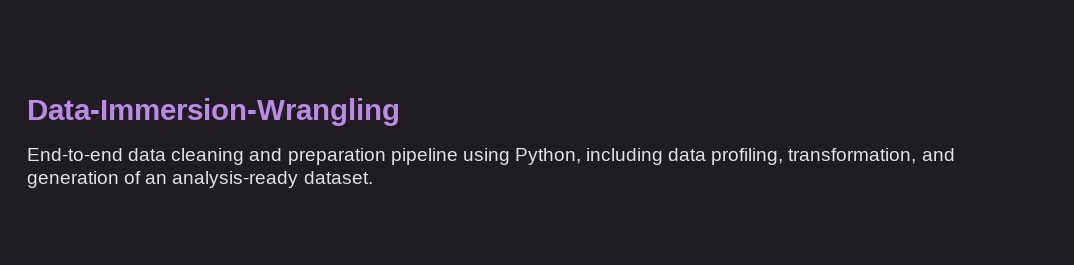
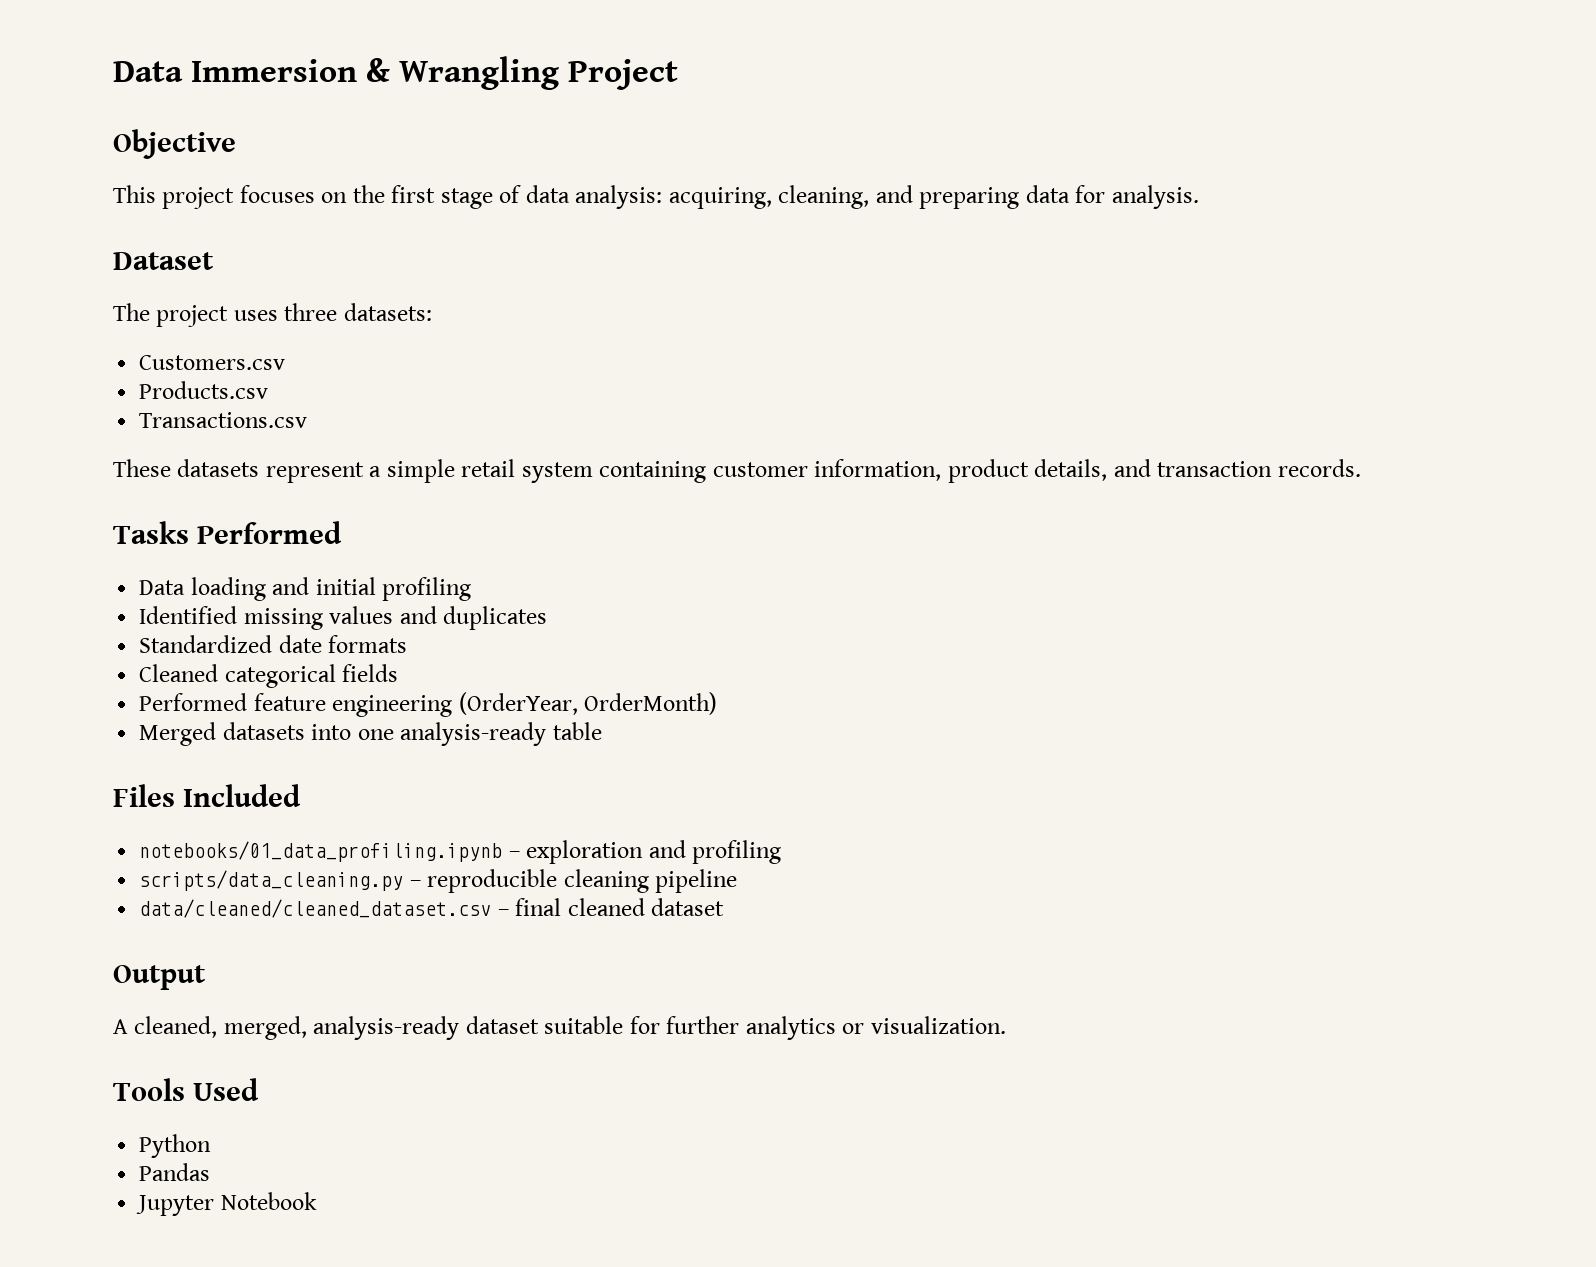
- Data-Immersion-Wrangling
- End-to-end data cleaning and preparation pipeline using Python, including data profiling, transformation, and generation of an analysis-ready dataset.
+ Data Immersion & Wrangling Project
+ Objective
+ This project focuses on the first stage of data analysis: acquiring, cleaning, and preparing data for analysis.
+ Dataset
+ The project uses three datasets:
+ Customers.csv
+ Products.csv
+ Transactions.csv
+ These datasets represent a simple retail system containing customer information, product details, and transaction records.
+ Tasks Performed
+ Data loading and initial profiling
+ Identified missing values and duplicates
+ Standardized date formats
+ Cleaned categorical fields
+ Performed feature engineering (OrderYear, OrderMonth)
+ Merged datasets into one analysis-ready table
+ Files Included
+ notebooks/01_data_profiling.ipynb – exploration and profiling
+ scripts/data_cleaning.py – reproducible cleaning pipeline
+ data/cleaned/cleaned_dataset.csv – final cleaned dataset
+ Output
+ A cleaned, merged, analysis-ready dataset suitable for further analytics or visualization.
+ Tools Used
+ Python
+ Pandas
+ Jupyter Notebook

